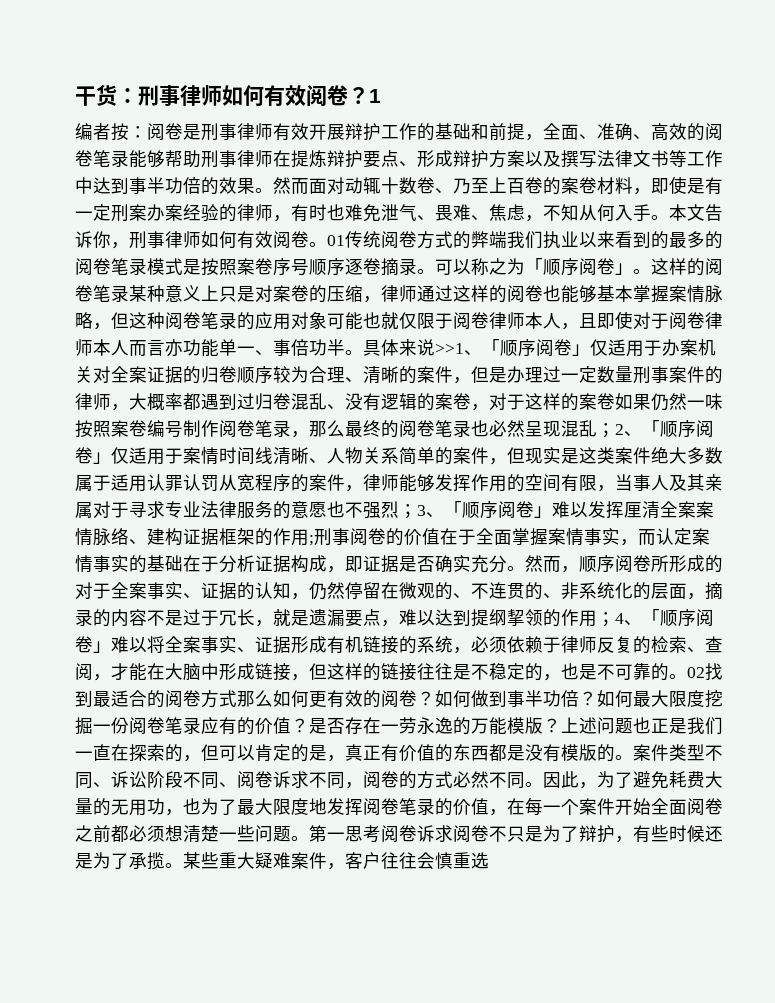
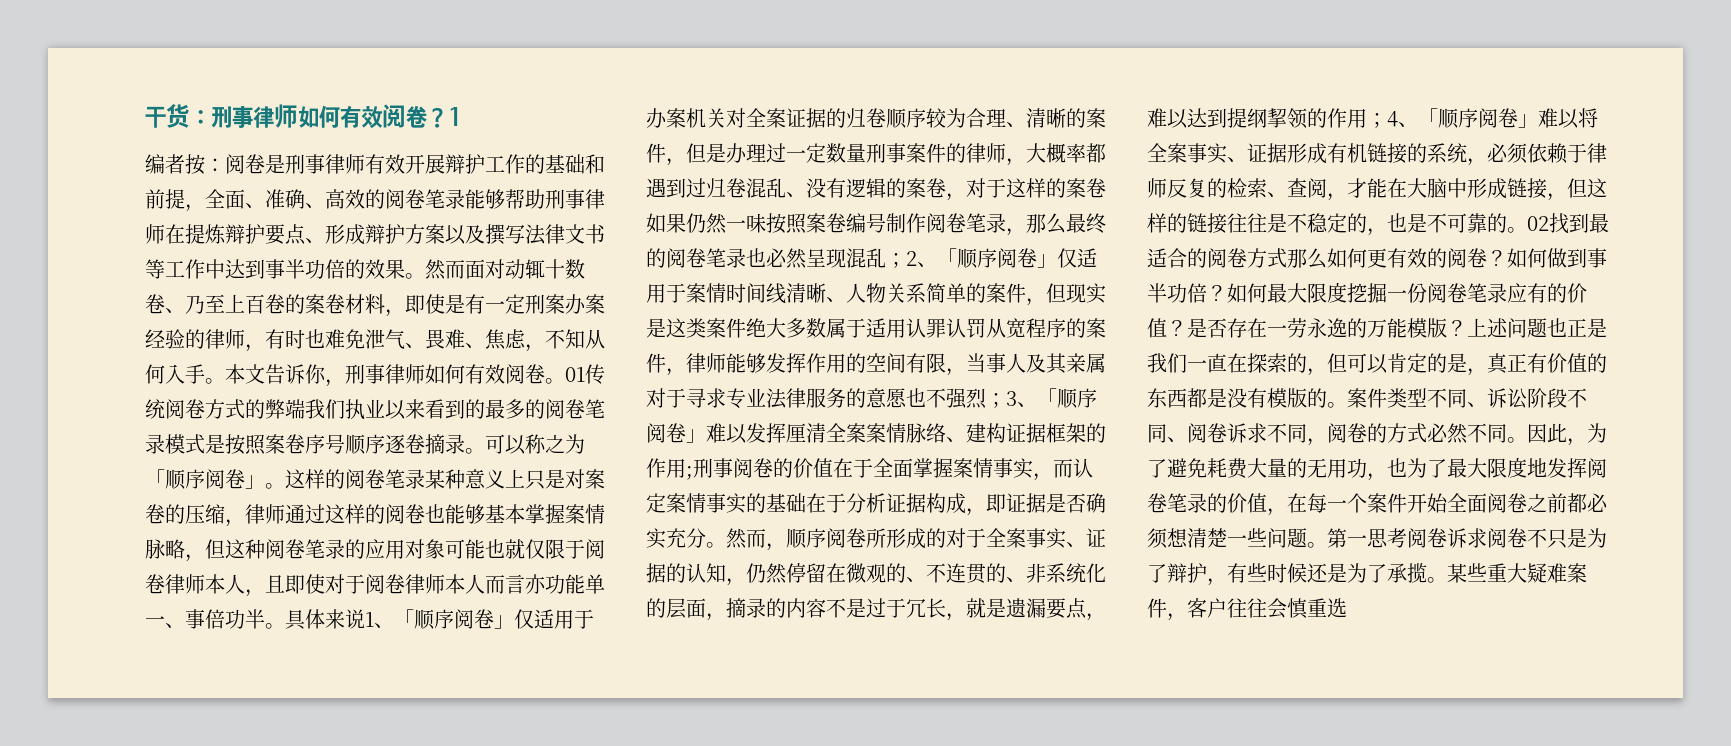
- 具体来说>>1、「顺序阅卷」仅适用于办案机关对全案证据的归卷顺序较为合理、清晰的案件，但是办理过一定数量刑事案件的律师，大概率都遇到过归卷混乱、没有逻辑的案卷，对于这样的案卷如果仍然一味按照案卷编号制作阅卷笔录，那么最终的阅卷笔录也必然呈现混乱；
+ 具体来说1、「顺序阅卷」仅适用于办案机关对全案证据的归卷顺序较为合理、清晰的案件，但是办理过一定数量刑事案件的律师，大概率都遇到过归卷混乱、没有逻辑的案卷，对于这样的案卷如果仍然一味按照案卷编号制作阅卷笔录，那么最终的阅卷笔录也必然呈现混乱；

